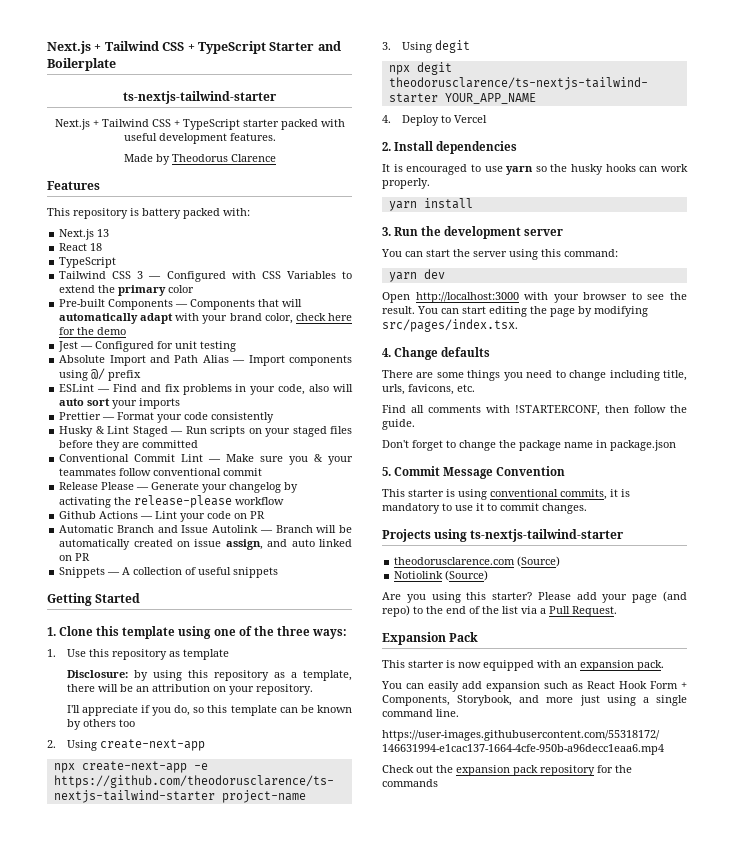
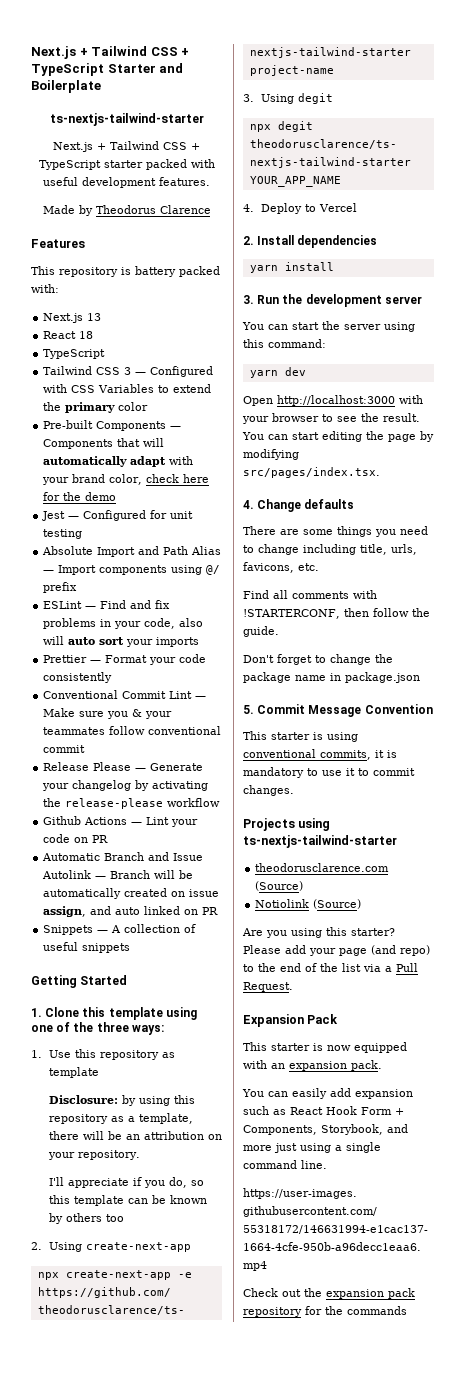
- Husky & Lint Staged — Run scripts on your staged files before they are committed
- It is encouraged to use yarn so the husky hooks can work properly.

